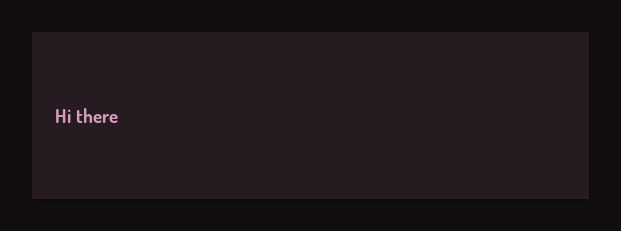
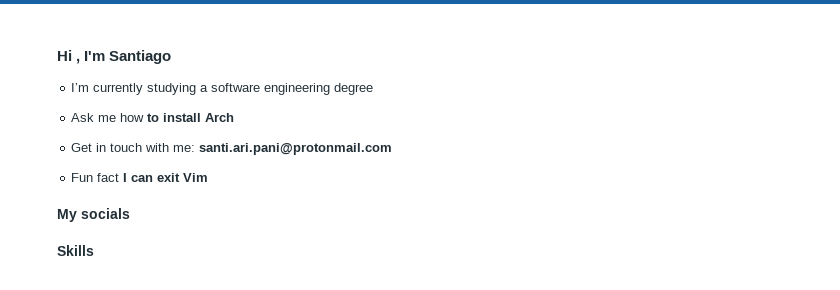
- Hi there
+ Hi , I'm Santiago
+ I’m currently studying a software engineering degree
+ Ask me how to install Arch
+ Get in touch with me: santi.ari.pani@protonmail.com
+ Fun fact I can exit Vim
+ My socials
+ Skills

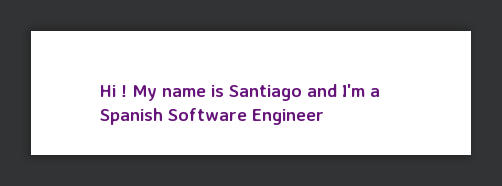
- Hi , I'm Santiago
- I’m currently studying a software engineering degree
- Ask me how to install Arch
- Get in touch with me: santi.ari.pani@protonmail.com
- Fun fact I can exit Vim
- My socials
- Skills
+ Hi ! My name is Santiago and I'm a Spanish Software Engineer

